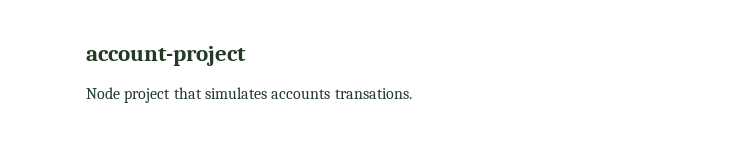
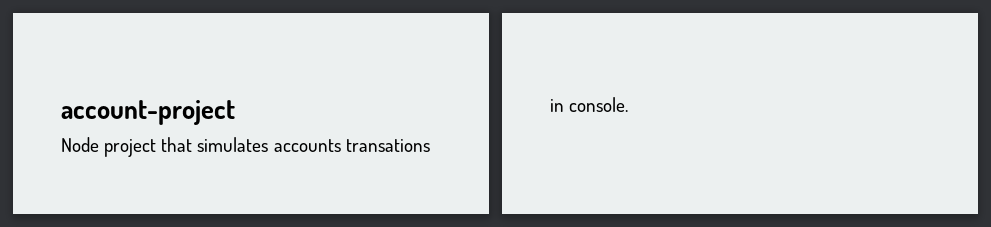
- Node project that simulates accounts transations.
+ Node project that simulates accounts transations in console.

